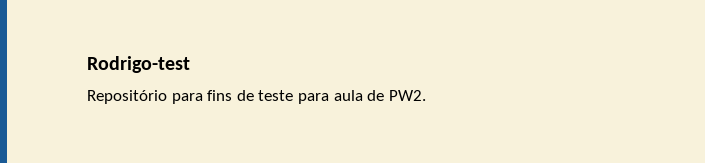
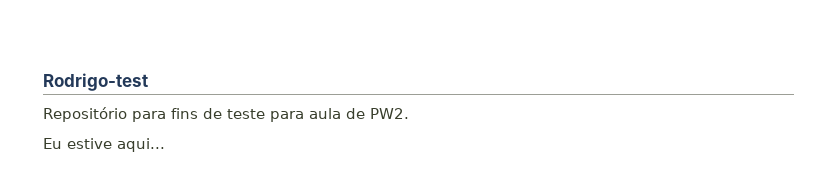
+ Eu estive aqui...

